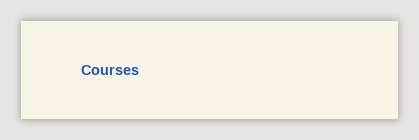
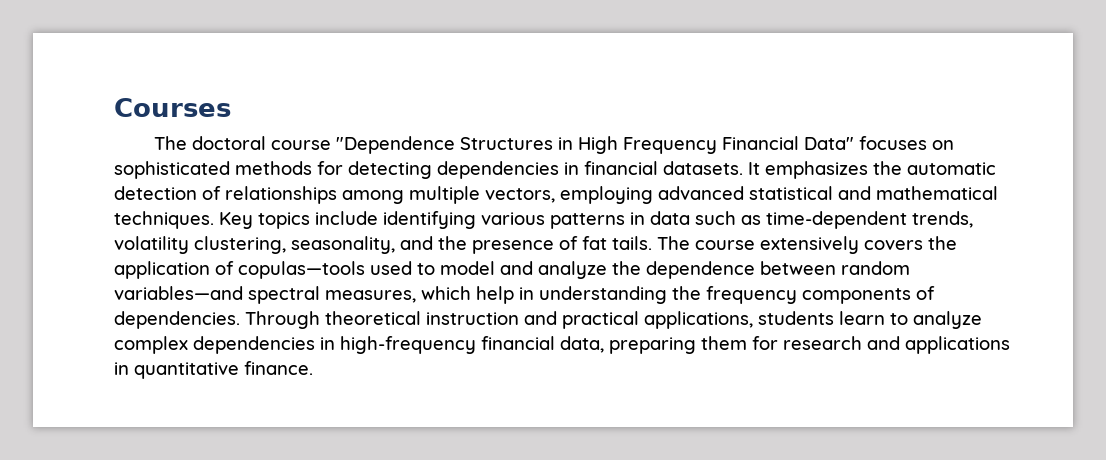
+ The doctoral course "Dependence Structures in High Frequency Financial Data" focuses on sophisticated methods for detecting dependencies in financial datasets. It emphasizes the automatic detection of relationships among multiple vectors, employing advanced statistical and mathematical techniques. Key topics include identifying various patterns in data such as time-dependent trends, volatility clustering, seasonality, and the presence of fat tails. The course extensively covers the application of copulas—tools used to model and analyze the dependence between random variables—and spectral measures, which help in understanding the frequency components of dependencies. Through theoretical instruction and practical applications, students learn to analyze complex dependencies in high-frequency financial data, preparing them for research and applications in quantitative finance.

